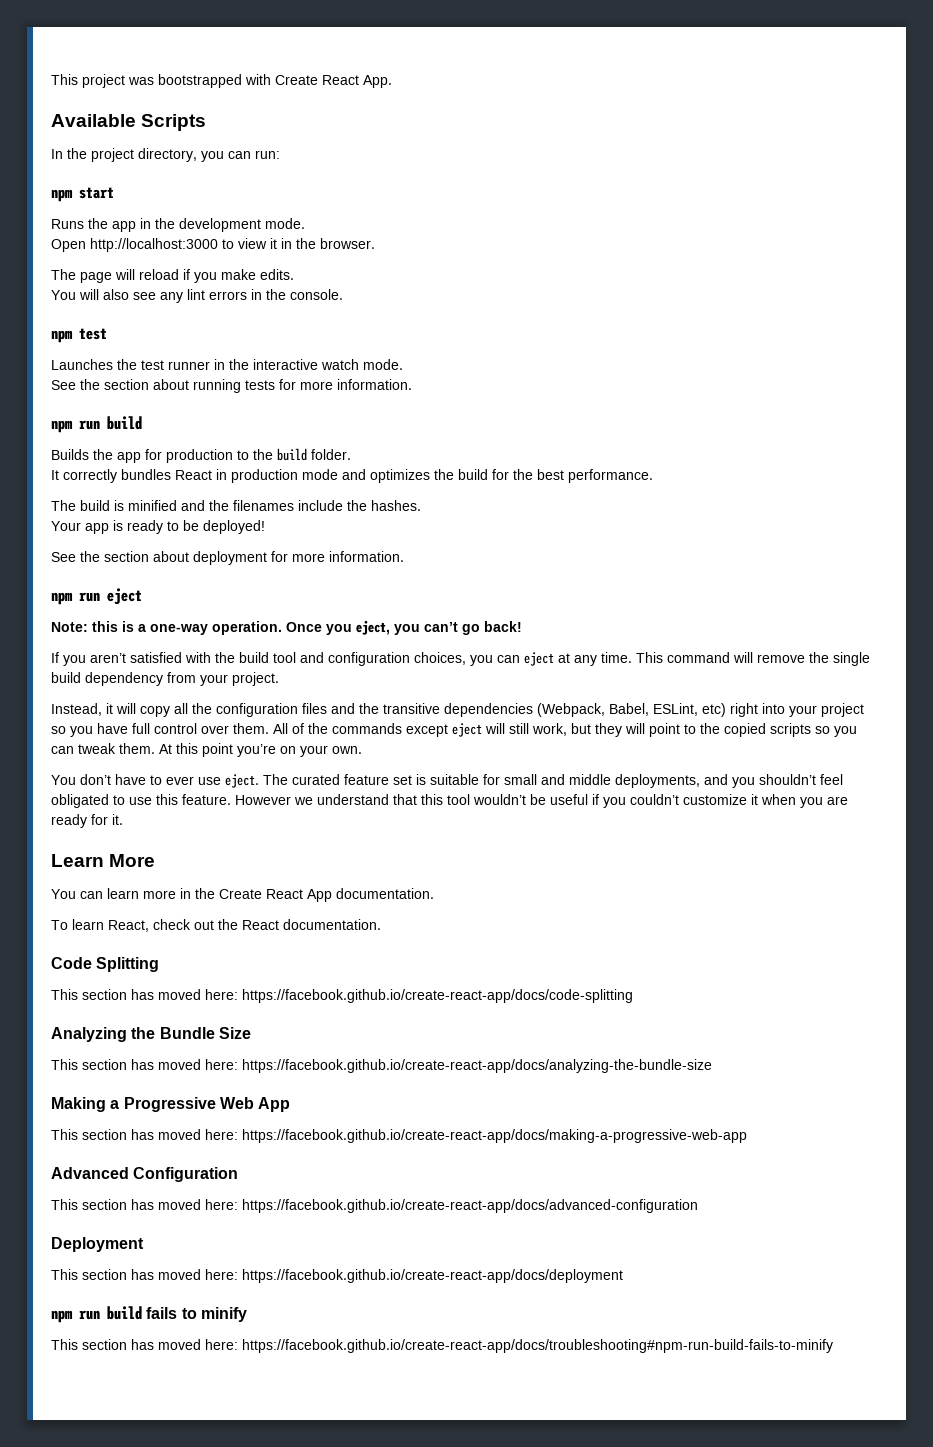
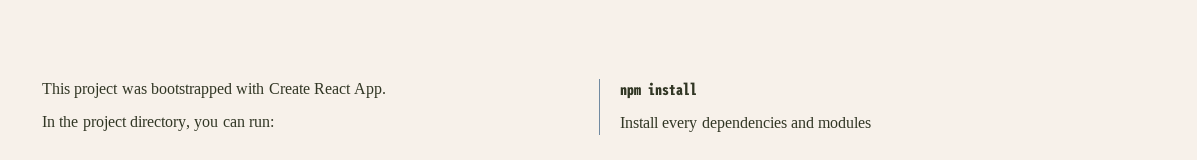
- Available Scripts
- npm start
- Runs the app in the development mode.
- Open http://localhost:3000 to view it in the browser.
- The page will reload if you make edits.
- You will also see any lint errors in the console.
- npm test
- Launches the test runner in the interactive watch mode.
- See the section about running tests for more information.
- npm run build
- Builds the app for production to the build folder.
- It correctly bundles React in production mode and optimizes the build for the best performance.
- The build is minified and the filenames include the hashes.
- Your app is ready to be deployed!
- See the section about deployment for more information.
- npm run eject
- Note: this is a one-way operation. Once you eject, you can’t go back!
- If you aren’t satisfied with the build tool and configuration choices, you can eject at any time. This command will remove the single build dependency from your project.
- Instead, it will copy all the configuration files and the transitive dependencies (Webpack, Babel, ESLint, etc) right into your project so you have full control over them. All of the commands except eject will still work, but they will point to the copied scripts so you can tweak them. At this point you’re on your own.
- You don’t have to ever use eject. The curated feature set is suitable for small and middle deployments, and you shouldn’t feel obligated to use this feature. However we understand that this tool wouldn’t be useful if you couldn’t customize it when you are ready for it.
- Learn More
- You can learn more in the Create React App documentation.
- To learn React, check out the React documentation.
- Code Splitting
- This section has moved here: https://facebook.github.io/create-react-app/docs/code-splitting
- Analyzing the Bundle Size
- This section has moved here: https://facebook.github.io/create-react-app/docs/analyzing-the-bundle-size
- Making a Progressive Web App
- This section has moved here: https://facebook.github.io/create-react-app/docs/making-a-progressive-web-app
- Advanced Configuration
- This section has moved here: https://facebook.github.io/create-react-app/docs/advanced-configuration
- Deployment
- This section has moved here: https://facebook.github.io/create-react-app/docs/deployment
- npm run build fails to minify
- This section has moved here: https://facebook.github.io/create-react-app/docs/troubleshooting#npm-run-build-fails-to-minify
+ npm install
+ Install every dependencies and modules

